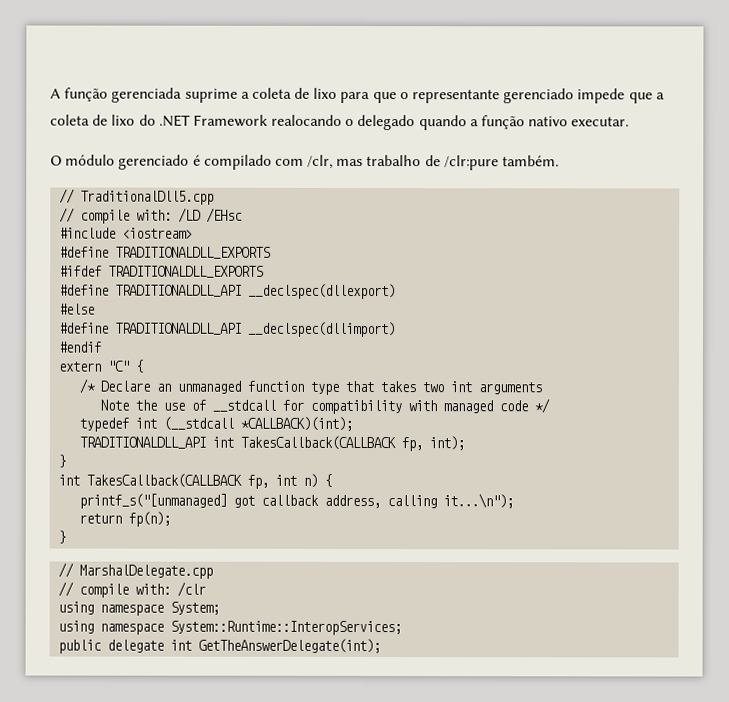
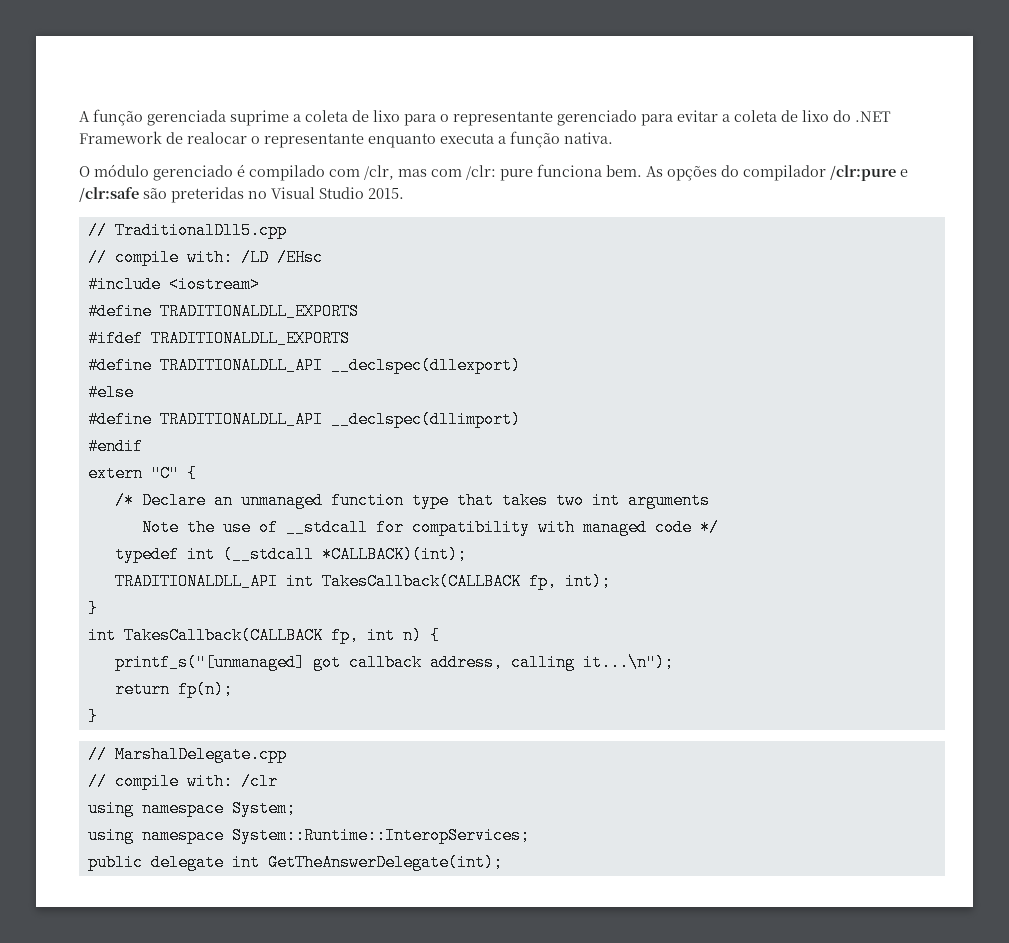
- A função gerenciada suprime a coleta de lixo para que o representante gerenciado impede que a coleta de lixo do .NET Framework realocando o delegado quando a função nativo executar.
+ A função gerenciada suprime a coleta de lixo para o representante gerenciado para evitar a coleta de lixo do .NET Framework de realocar o representante enquanto executa a função nativa.
- O módulo gerenciado é compilado com /clr, mas trabalho de /clr:pure também.
+ O módulo gerenciado é compilado com /clr, mas com /clr: pure funciona bem. As opções do compilador /clr:pure e /clr:safe são preteridas no Visual Studio 2015.

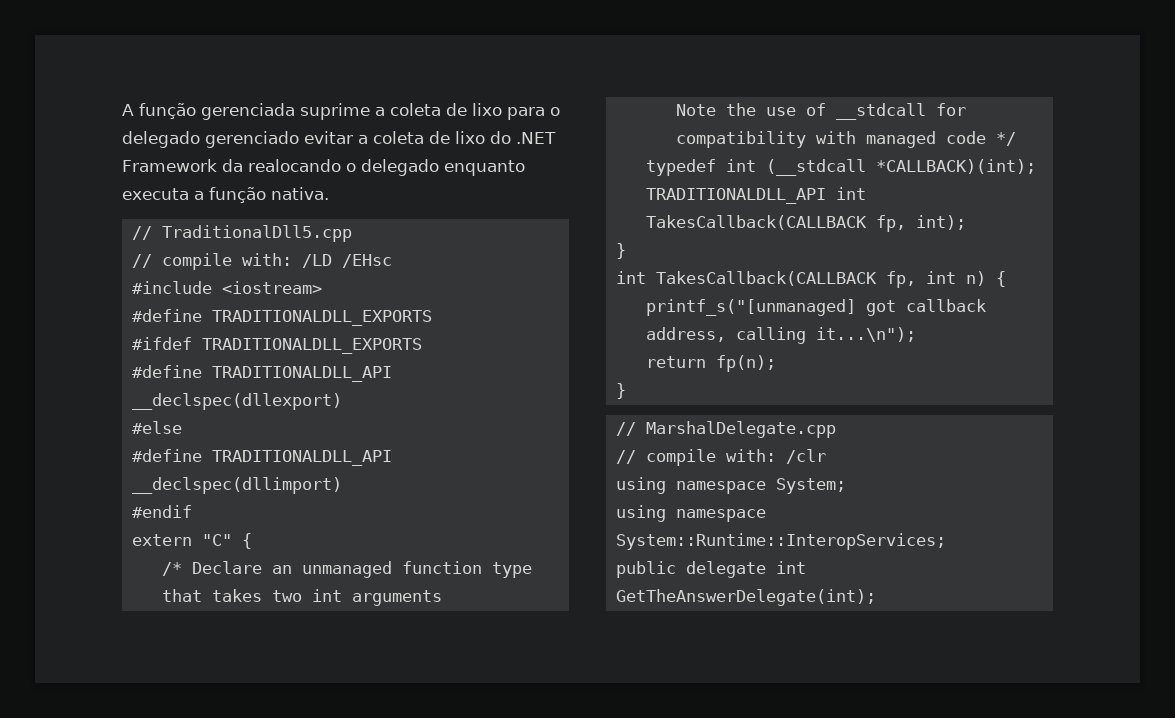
- A função gerenciada suprime a coleta de lixo para o representante gerenciado para evitar a coleta de lixo do .NET Framework de realocar o representante enquanto executa a função nativa.
+ A função gerenciada suprime a coleta de lixo para o delegado gerenciado evitar a coleta de lixo do .NET Framework da realocando o delegado enquanto executa a função nativa.
- O módulo gerenciado é compilado com /clr, mas com /clr: pure funciona bem. As opções do compilador /clr:pure e /clr:safe são preteridas no Visual Studio 2015.

